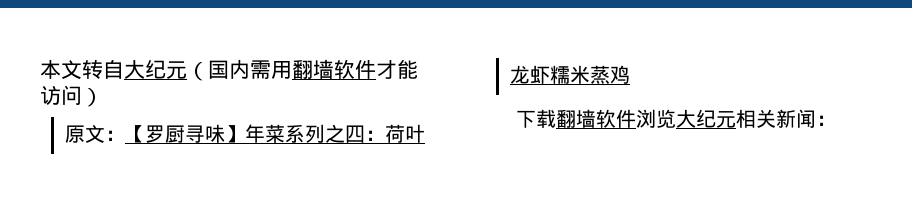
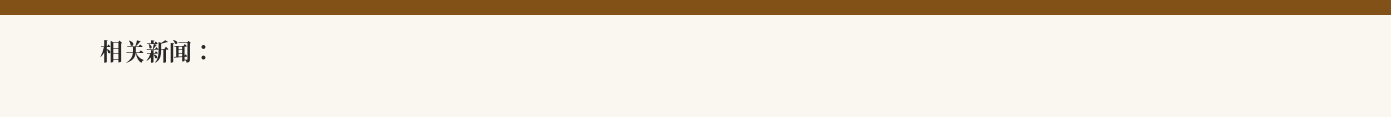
- 本文转自大纪元（国内需用翻墙软件才能访问）
- 原文：【罗厨寻味】年菜系列之四：荷叶龙虾糯米蒸鸡
- 下载翻墙软件浏览大纪元相关新闻：
+ 相关新闻：

